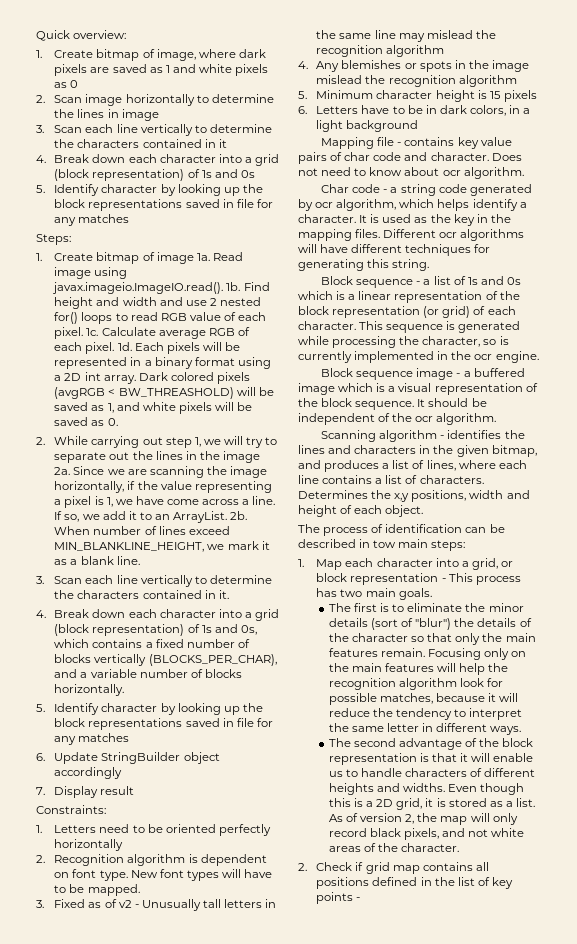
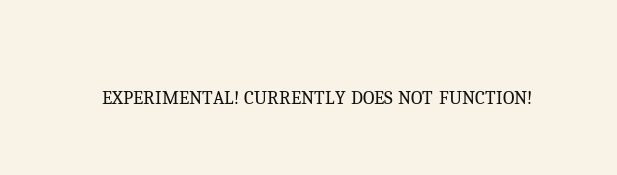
- Quick overview:
- 1. Create bitmap of image, where dark pixels are saved as 1 and white pixels as 0
- 2. Scan image horizontally to determine the lines in image
- 3. Scan each line vertically to determine the characters contained in it
- 4. Break down each character into a grid (block representation) of 1s and 0s
- 5. Identify character by looking up the block representations saved in file for any matches
- Steps:
- 1. Create bitmap of image 1a. Read image using javax.imageio.ImageIO.read(). 1b. Find height and width and use 2 nested for() loops to read RGB value of each pixel. 1c. Calculate average RGB of each pixel. 1d. Each pixels will be represented in a binary format using a 2D int array. Dark colored pixels (avgRGB < BW_THREASHOLD) will be saved as 1, and white pixels will be saved as 0.
- 2. While carrying out step 1, we will try to separate out the lines in the image 2a. Since we are scanning the image horizontally, if the value representing a pixel is 1, we have come across a line. If so, we add it to an ArrayList. 2b. When number of lines exceed MIN_BLANKLINE_HEIGHT, we mark it as a blank line.
- 3. Scan each line vertically to determine the characters contained in it.
- 4. Break down each character into a grid (block representation) of 1s and 0s, which contains a fixed number of blocks vertically (BLOCKS_PER_CHAR), and a variable number of blocks horizontally.
- 5. Identify character by looking up the block representations saved in file for any matches
- 6. Update StringBuilder object accordingly
- 7. Display result
- Constraints:
- 1. Letters need to be oriented perfectly horizontally
- 2. Recognition algorithm is dependent on font type. New font types will have to be mapped.
- 3. Fixed as of v2 - Unusually tall letters in the same line may mislead the recognition algorithm
- 4. Any blemishes or spots in the image mislead the recognition algorithm
- 5. Minimum character height is 15 pixels
- 6. Letters have to be in dark colors, in a light background
- Mapping file - contains key value pairs of char code and character. Does not need to know about ocr algorithm.
- Char code - a string code generated by ocr algorithm, which helps identify a character. It is used as the key in the mapping files. Different ocr algorithms will have different techniques for generating this string.
- Block sequence - a list of 1s and 0s which is a linear representation of the block representation (or grid) of each character. This sequence is generated while processing the character, so is currently implemented in the ocr engine.
- Block sequence image - a buffered image which is a visual representation of the block sequence. It should be independent of the ocr algorithm.
- Scanning algorithm - identifies the lines and characters in the given bitmap, and produces a list of lines, where each line contains a list of characters. Determines the x,y positions, width and height of each object.
- The process of identification can be described in tow main steps:
- 1. Map each character into a grid, or block representation - This process has two main goals.
- The first is to eliminate the minor details (sort of "blur") the details of the character so that only the main features remain. Focusing only on the main features will help the recognition algorithm look for possible matches, because it will reduce the tendency to interpret the same letter in different ways.
- The second advantage of the block representation is that it will enable us to handle characters of different heights and widths. Even though this is a 2D grid, it is stored as a list. As of version 2, the map will only record black pixels, and not white areas of the character.
- 2. Check if grid map contains all positions defined in the list of key points -
+ EXPERIMENTAL! CURRENTLY DOES NOT FUNCTION!

